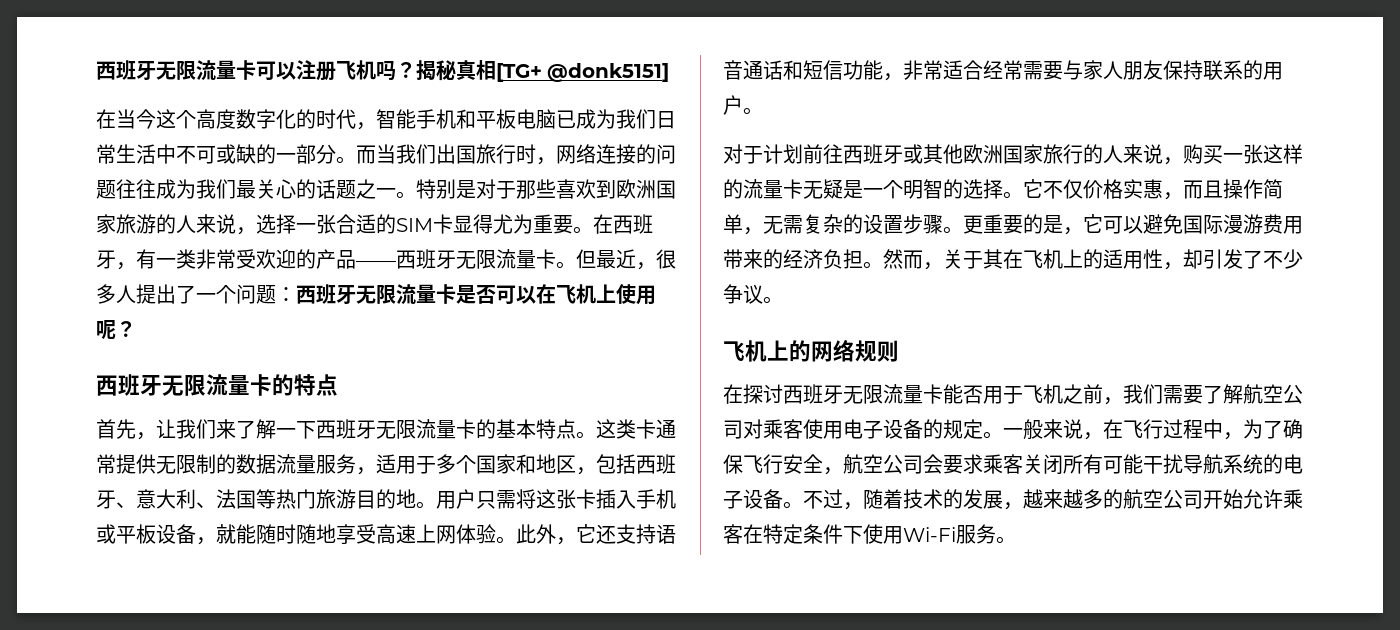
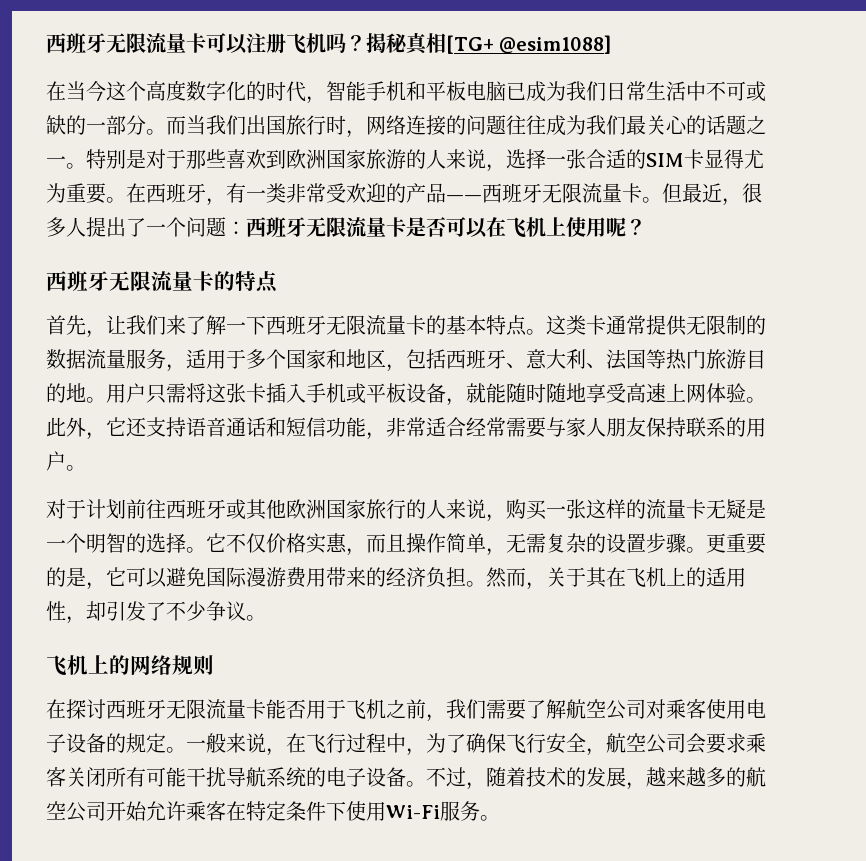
- 揭秘真相[TG+ @donk5151]
+ 揭秘真相[TG+ @esim1088]

